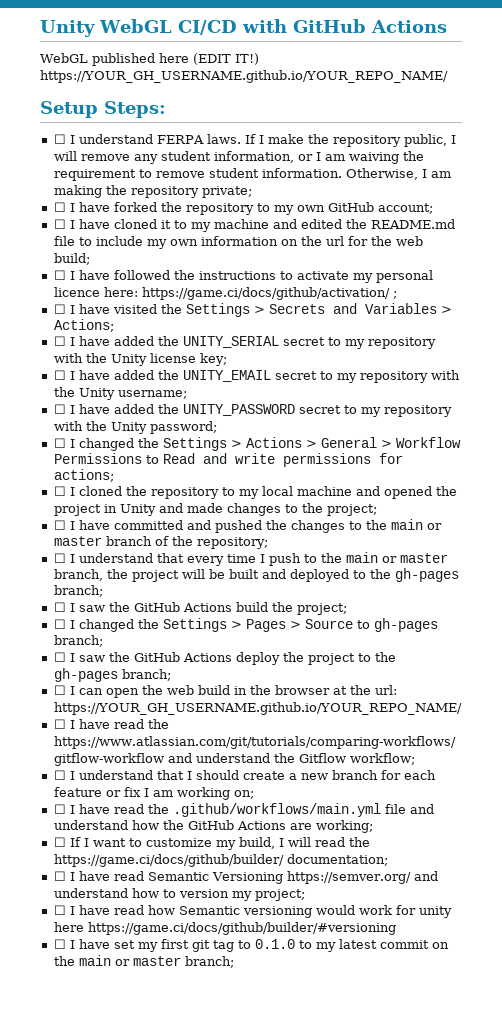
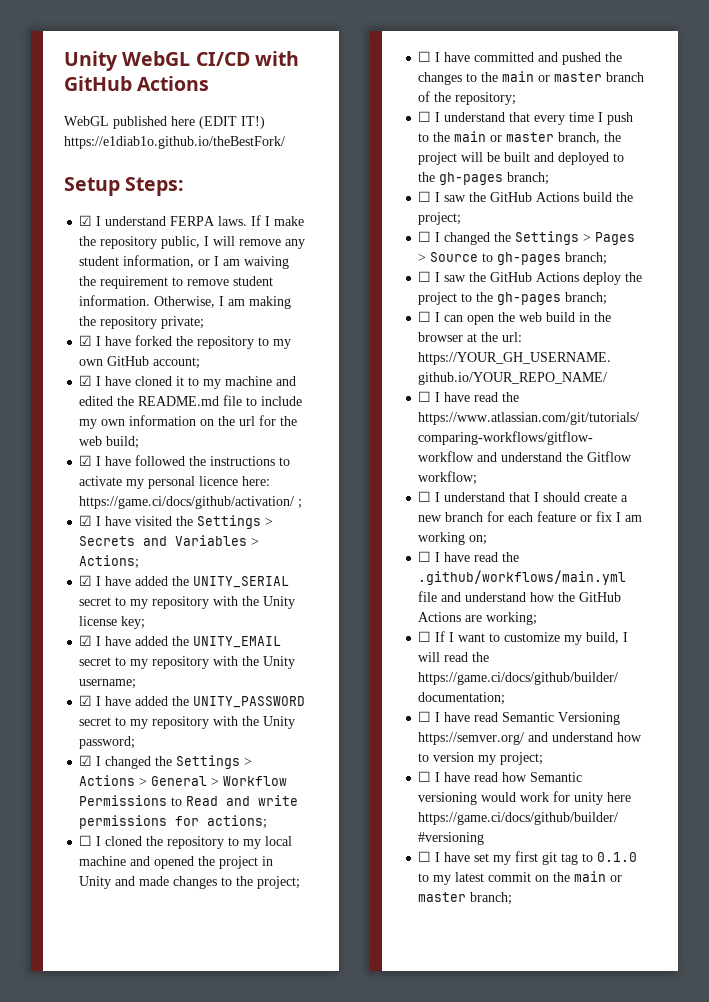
- WebGL published here (EDIT IT!) https://YOUR_GH_USERNAME.github.io/YOUR_REPO_NAME/
+ WebGL published here (EDIT IT!) https://e1diab1o.github.io/theBestFork/
- ☐ I understand FERPA laws.
+ ☑ I understand FERPA laws.
- ☐ I have forked the repository to my own GitHub account;
+ ☑ I have forked the repository to my own GitHub account;
- ☐ I have cloned it to my machine and edited the README.md file to include my own information on the url for the web build;
+ ☑ I have cloned it to my machine and edited the README.md file to include my own information on the url for the web build;
- ☐ I have followed the instructions to activate my personal licence here: https://game.ci/docs/github/activation/ ;
+ ☑ I have followed the instructions to activate my personal licence here: https://game.ci/docs/github/activation/ ;
- ☐ I have visited the Settings > Secrets and Variables > Actions;
+ ☑ I have visited the Settings > Secrets and Variables > Actions;
- ☐ I have added the UNITY_SERIAL secret to my repository with the Unity license key;
+ ☑ I have added the UNITY_SERIAL secret to my repository with the Unity license key;
- ☐ I have added the UNITY_EMAIL secret to my repository with the Unity username;
+ ☑ I have added the UNITY_EMAIL secret to my repository with the Unity username;
- ☐ I have added the UNITY_PASSWORD secret to my repository with the Unity password;
+ ☑ I have added the UNITY_PASSWORD secret to my repository with the Unity password;
- ☐ I changed the Settings > Actions > General > Workflow Permissions to Read and write permissions for actions;
+ ☑ I changed the Settings > Actions > General > Workflow Permissions to Read and write permissions for actions;

